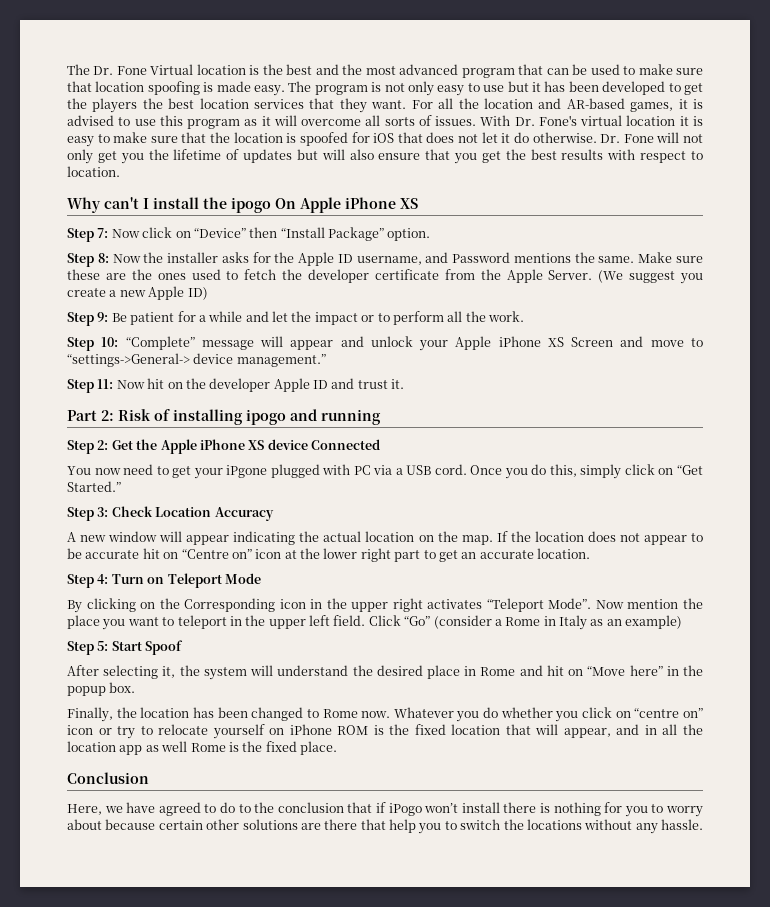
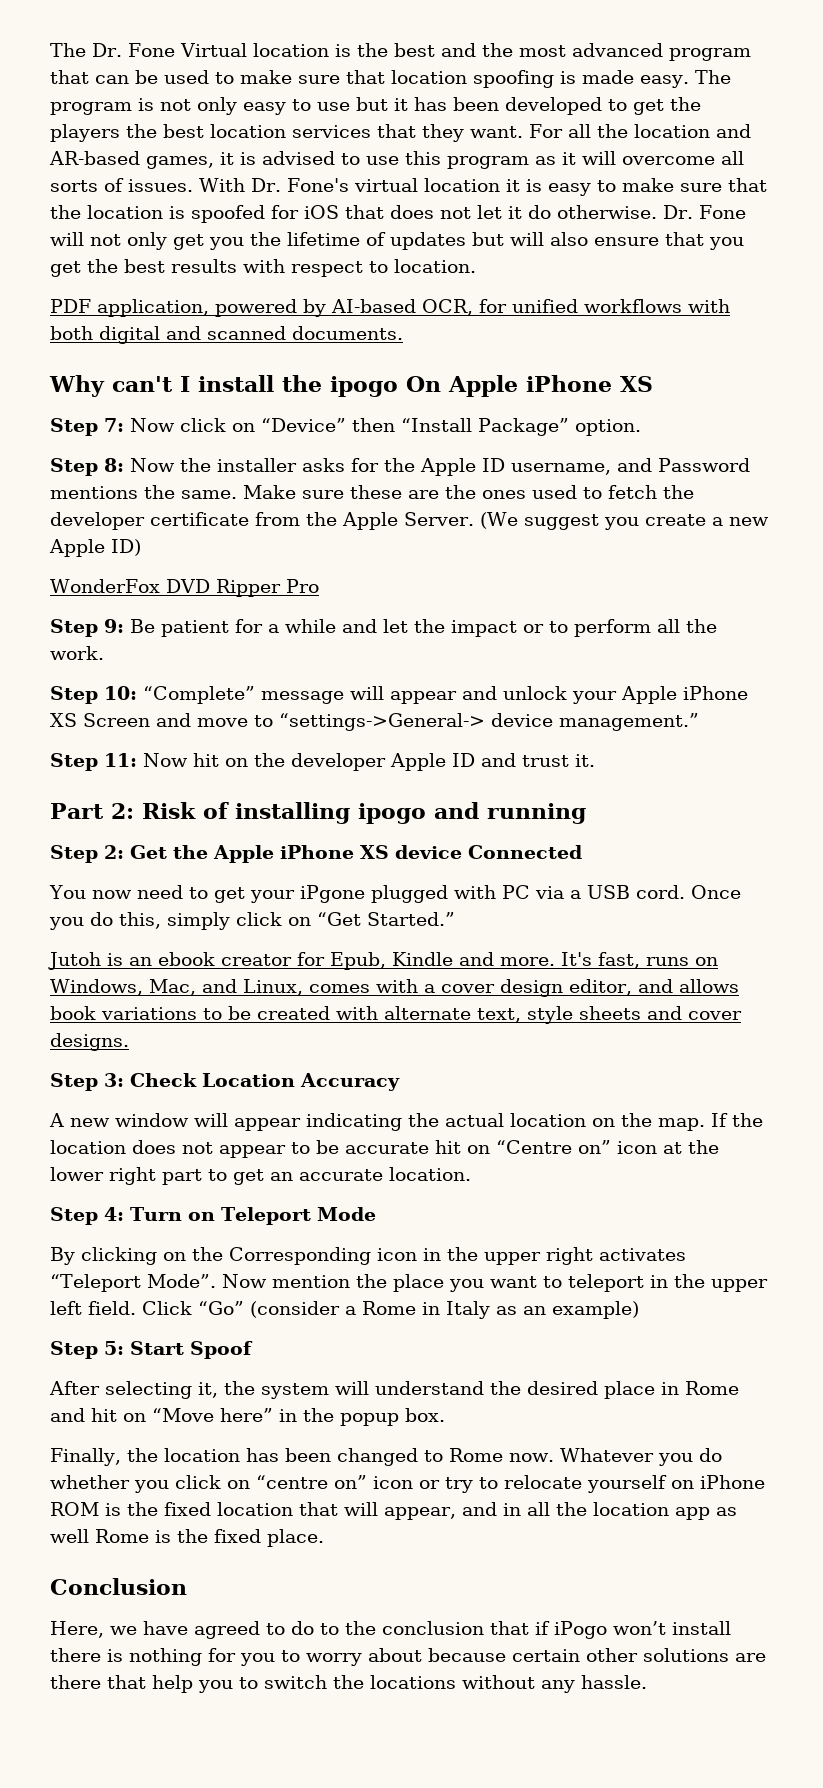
+ PDF application, powered by AI-based OCR, for unified workflows with both digital and scanned documents.
+ WonderFox DVD Ripper Pro
+ Jutoh is an ebook creator for Epub, Kindle and more. It's fast, runs on Windows, Mac, and Linux, comes with a cover design editor, and allows book variations to be created with alternate text, style sheets and cover designs.

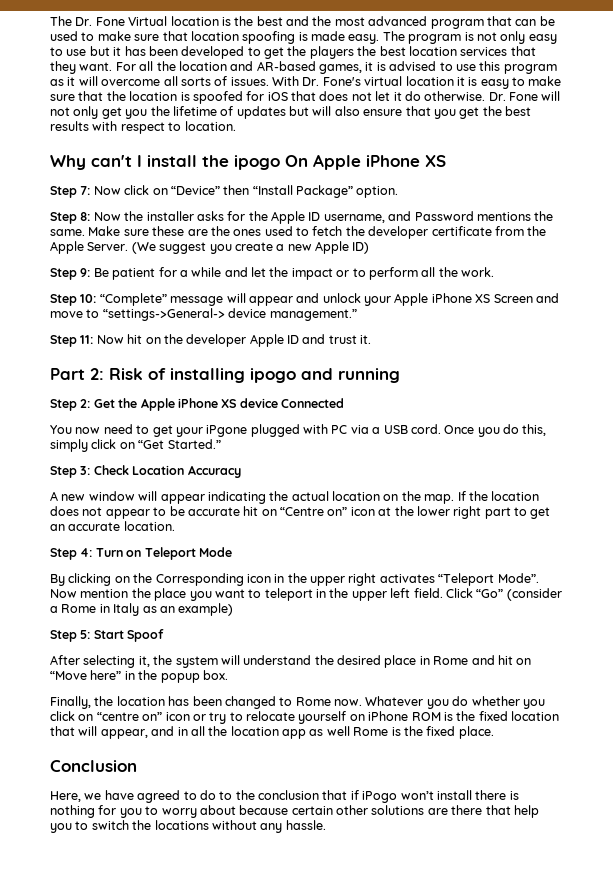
- PDF application, powered by AI-based OCR, for unified workflows with both digital and scanned documents.
- WonderFox DVD Ripper Pro
- Jutoh is an ebook creator for Epub, Kindle and more. It's fast, runs on Windows, Mac, and Linux, comes with a cover design editor, and allows book variations to be created with alternate text, style sheets and cover designs.

